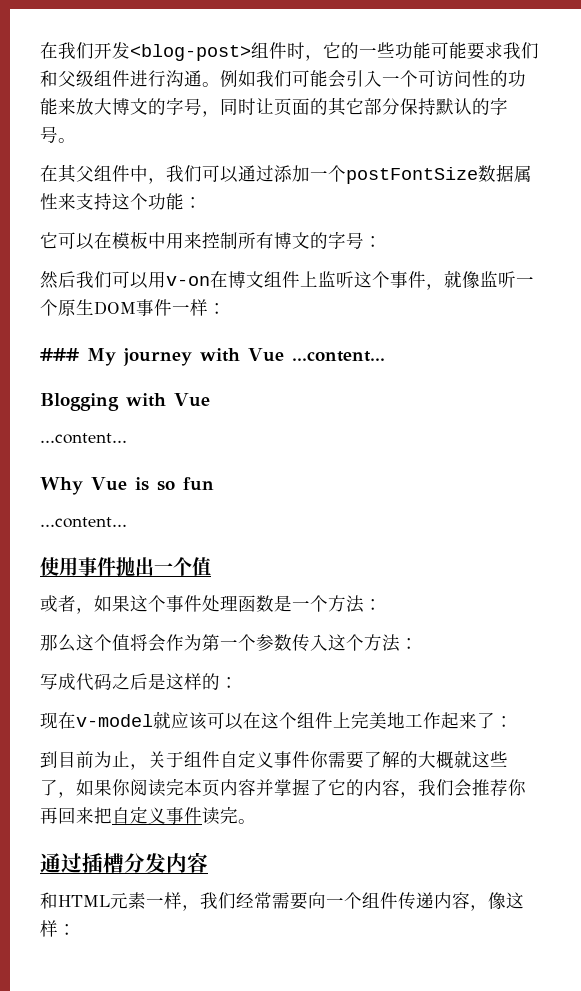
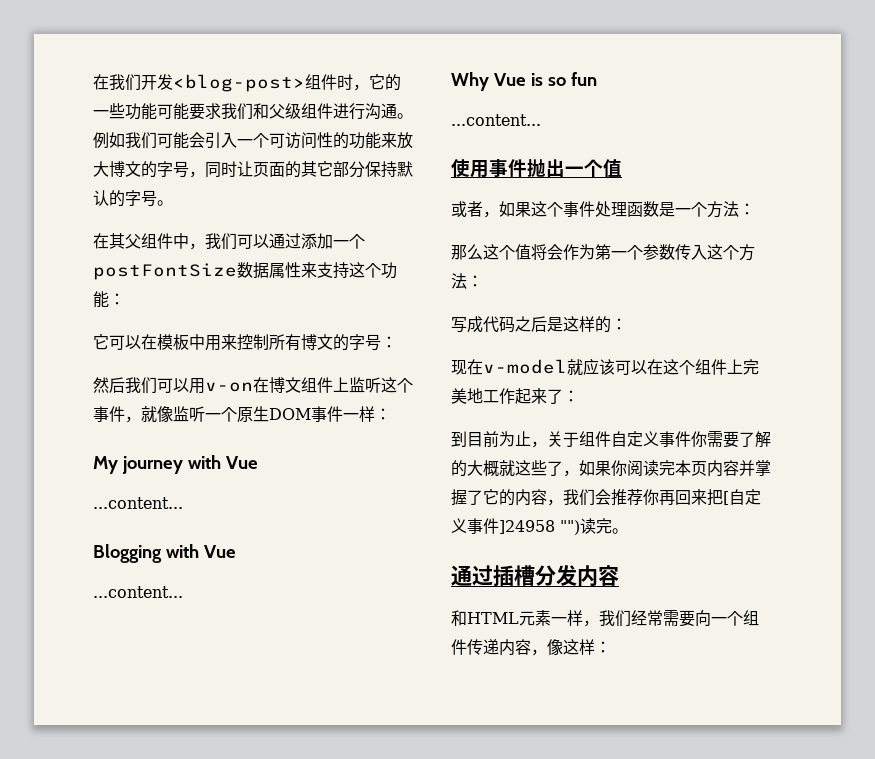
- ### My journey with Vue ...content...
+ My journey with Vue
+ ...content...
- 到目前为止，关于组件自定义事件你需要了解的大概就这些了，如果你阅读完本页内容并掌握了它的内容，我们会推荐你再回来把自定义事件读完。
+ 到目前为止，关于组件自定义事件你需要了解的大概就这些了，如果你阅读完本页内容并掌握了它的内容，我们会推荐你再回来把[自定义事件]24958 "")读完。

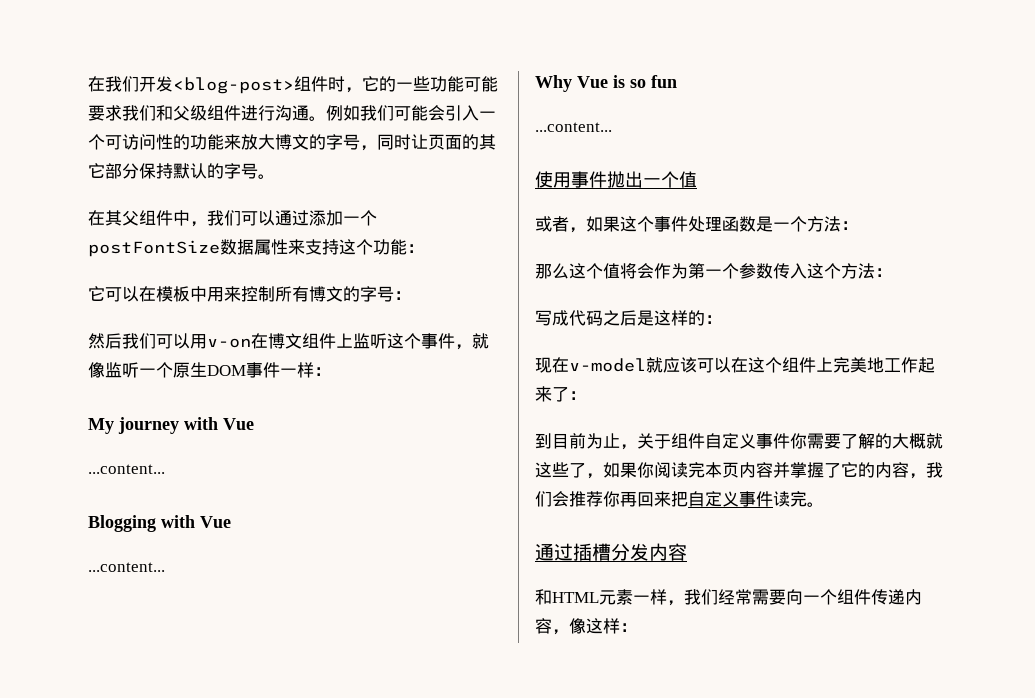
- 到目前为止，关于组件自定义事件你需要了解的大概就这些了，如果你阅读完本页内容并掌握了它的内容，我们会推荐你再回来把[自定义事件]24958 "")读完。
+ 到目前为止，关于组件自定义事件你需要了解的大概就这些了，如果你阅读完本页内容并掌握了它的内容，我们会推荐你再回来把自定义事件读完。

